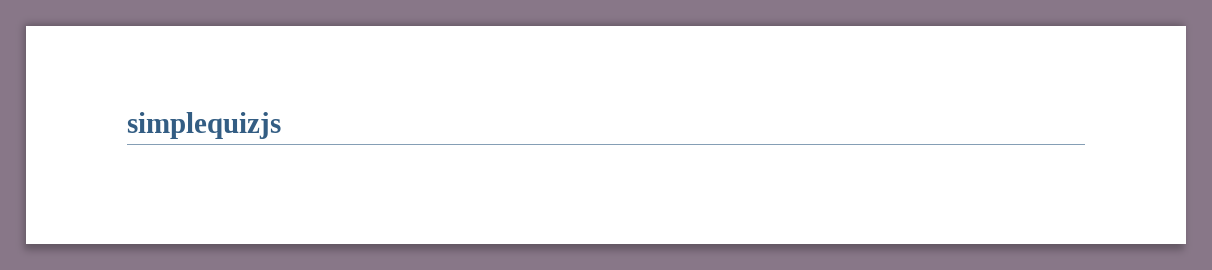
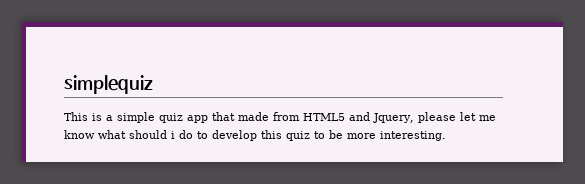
- simplequizjs
+ simplequiz
+ This is a simple quiz app that made from HTML5 and Jquery, please let me know what should i do to develop this quiz to be more interesting.

